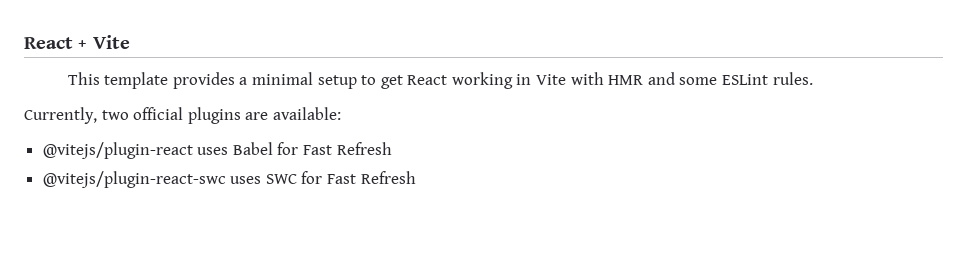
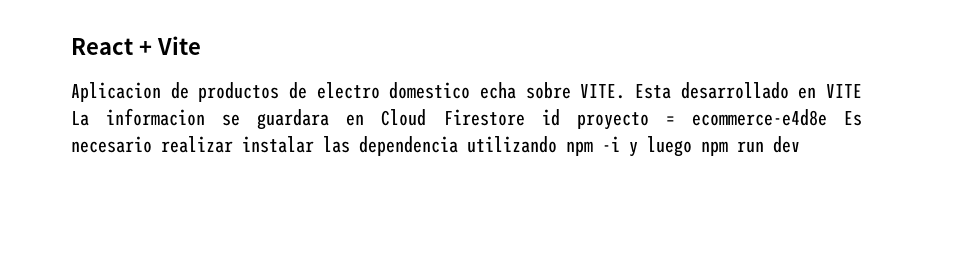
- This template provides a minimal setup to get React working in Vite with HMR and some ESLint rules.
- Currently, two official plugins are available:
- @vitejs/plugin-react uses Babel for Fast Refresh
- @vitejs/plugin-react-swc uses SWC for Fast Refresh
+ Aplicacion de productos de electro domestico echa sobre VITE. Esta desarrollado en VITE La informacion se guardara en Cloud Firestore id proyecto = ecommerce-e4d8e Es necesario realizar instalar las dependencia utilizando npm -i y luego npm run dev

